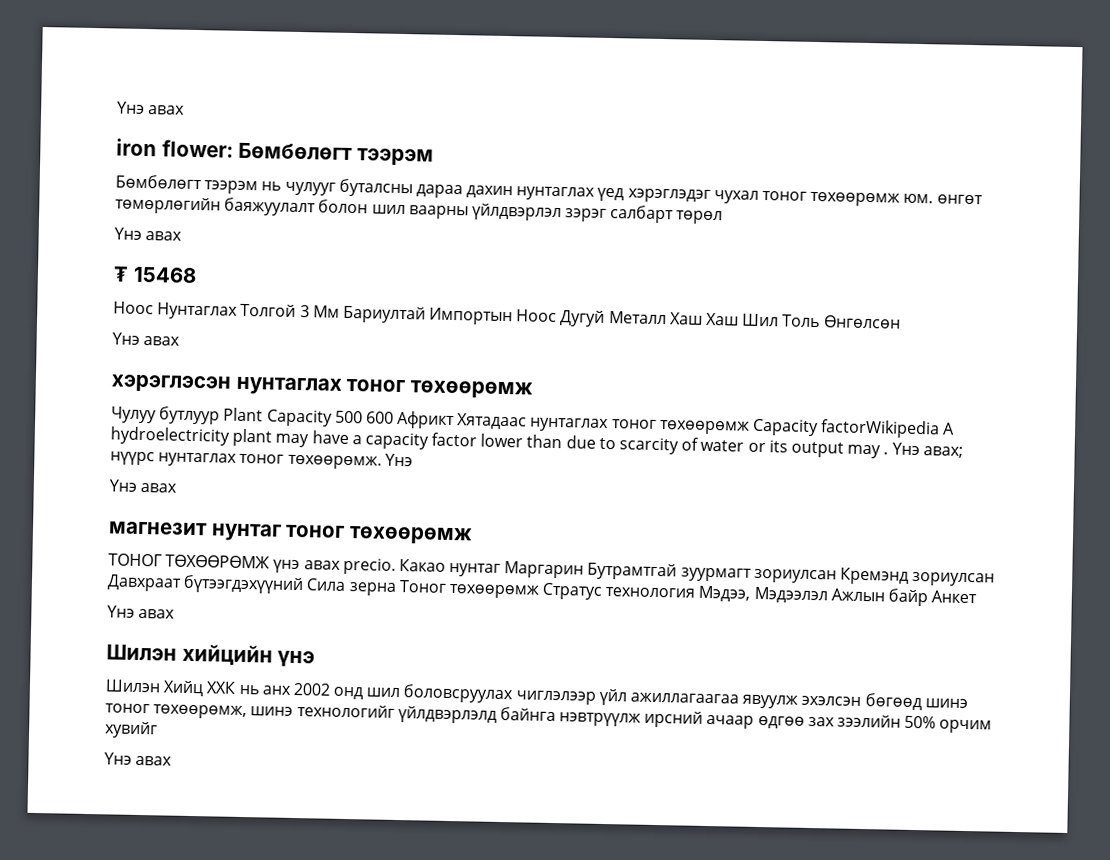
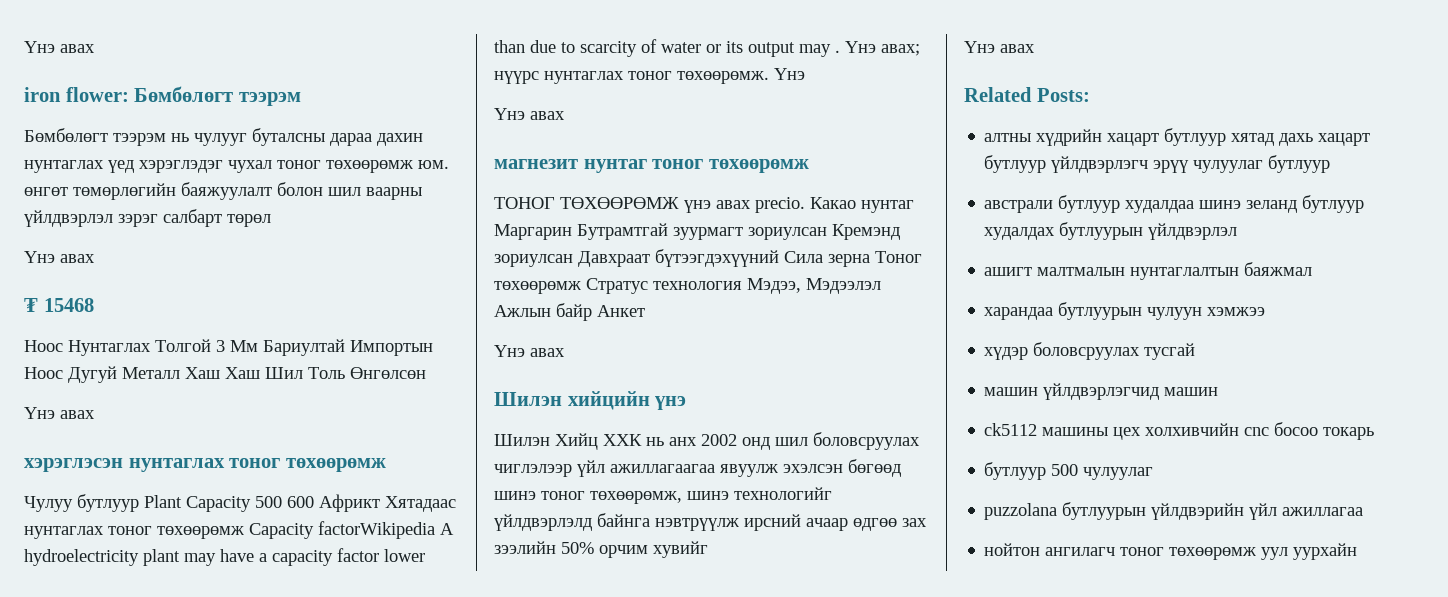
+ Related Posts:
+ алтны хүдрийн хацарт бутлуур хятад дахь хацарт бутлуур үйлдвэрлэгч эрүү чулуулаг бутлуур
+ австрали бутлуур худалдаа шинэ зеланд бутлуур худалдах бутлуурын үйлдвэрлэл
+ ашигт малтмалын нунтаглалтын баяжмал
+ харандаа бутлуурын чулуун хэмжээ
+ хүдэр боловсруулах тусгай
+ машин үйлдвэрлэгчид машин
+ ck5112 машины цех холхивчийн cnc босоо токарь
+ бутлуур 500 чулуулаг
+ puzzolana бутлуурын үйлдвэрийн үйл ажиллагаа
+ нойтон ангилагч тоног төхөөрөмж уул уурхайн

